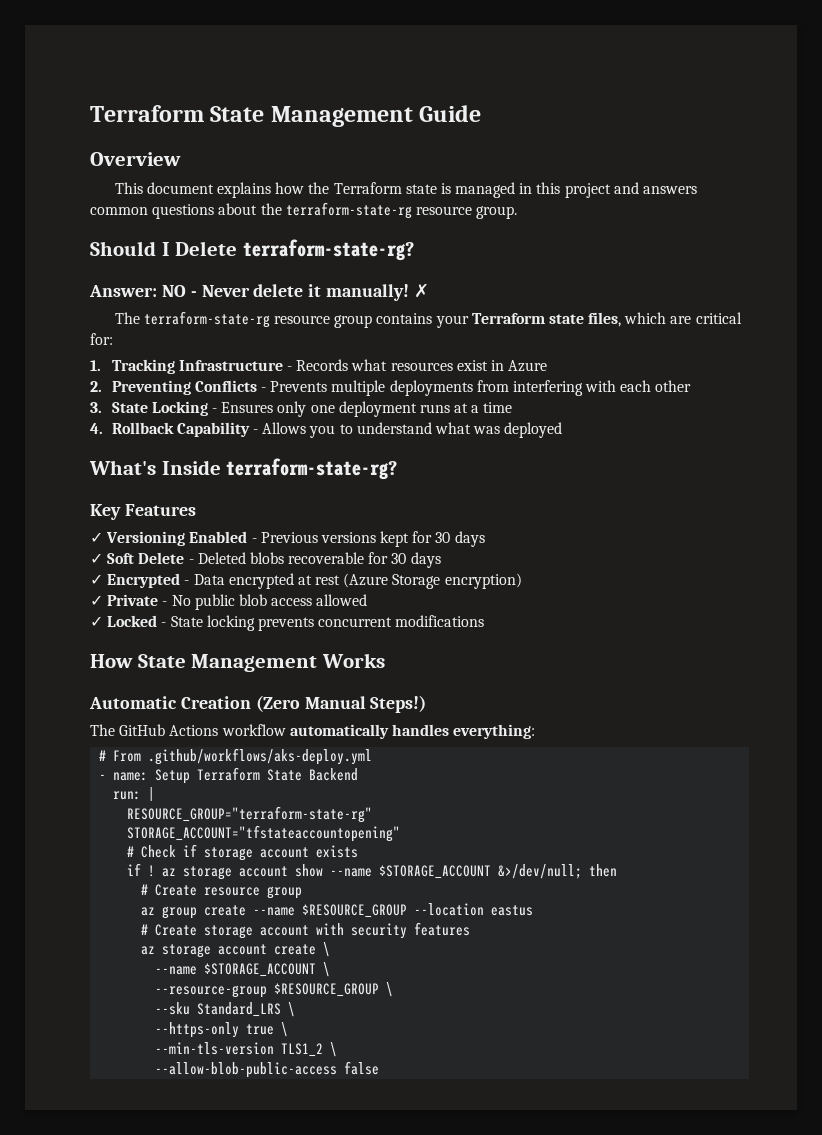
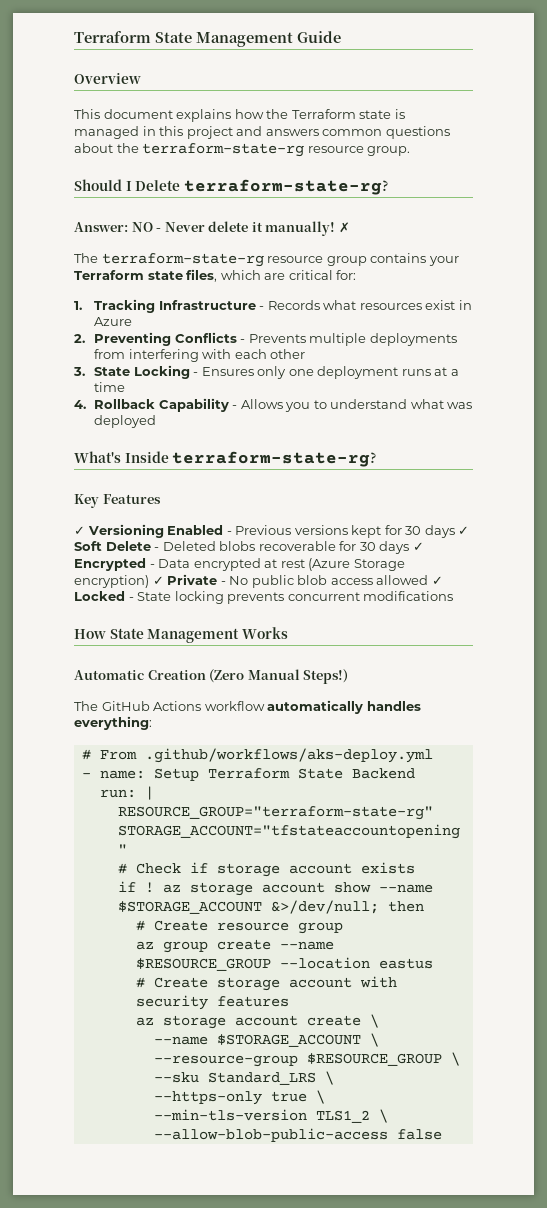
- ✓ Versioning Enabled - Previous versions kept for 30 days
- ✓ Soft Delete - Deleted blobs recoverable for 30 days
- ✓ Encrypted - Data encrypted at rest (Azure Storage encryption)
- ✓ Private - No public blob access allowed
- ✓ Locked - State locking prevents concurrent modifications
+ ✓ Versioning Enabled - Previous versions kept for 30 days ✓ Soft Delete - Deleted blobs recoverable for 30 days ✓ Encrypted - Data encrypted at rest (Azure Storage encryption) ✓ Private - No public blob access allowed ✓ Locked - State locking prevents concurrent modifications

